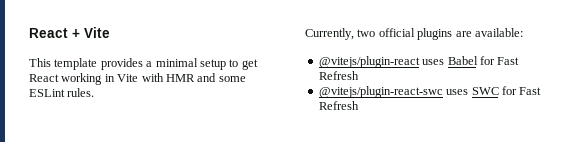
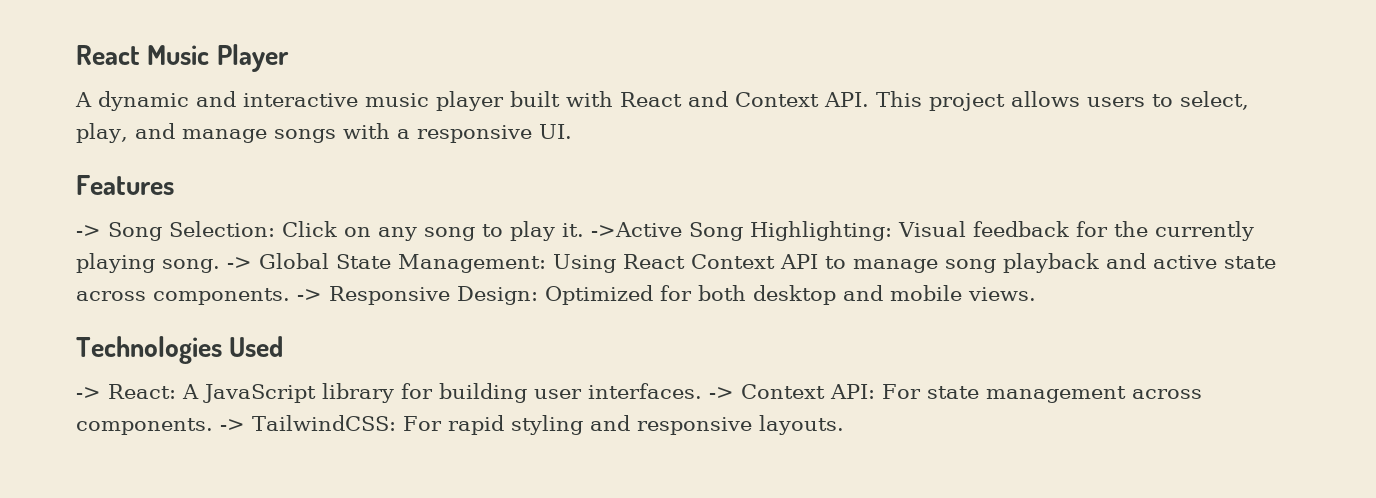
- React + Vite
- This template provides a minimal setup to get React working in Vite with HMR and some ESLint rules.
- Currently, two official plugins are available:
- @vitejs/plugin-react uses Babel for Fast Refresh
- @vitejs/plugin-react-swc uses SWC for Fast Refresh
+ React Music Player
+ A dynamic and interactive music player built with React and Context API. This project allows users to select, play, and manage songs with a responsive UI.
+ Features
+ -> Song Selection: Click on any song to play it. ->Active Song Highlighting: Visual feedback for the currently playing song. -> Global State Management: Using React Context API to manage song playback and active state across components. -> Responsive Design: Optimized for both desktop and mobile views.
+ Technologies Used
+ -> React: A JavaScript library for building user interfaces. -> Context API: For state management across components. -> TailwindCSS: For rapid styling and responsive layouts.

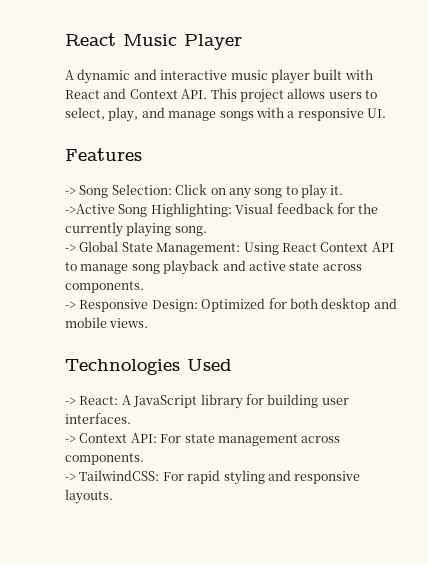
- -> Song Selection: Click on any song to play it. ->Active Song Highlighting: Visual feedback for the currently playing song. -> Global State Management: Using React Context API to manage song playback and active state across components. -> Responsive Design: Optimized for both desktop and mobile views.
+ -> Song Selection: Click on any song to play it.
+ ->Active Song Highlighting: Visual feedback for the currently playing song.
+ -> Global State Management: Using React Context API to manage song playback and active state across components.
+ -> Responsive Design: Optimized for both desktop and mobile views.
- -> React: A JavaScript library for building user interfaces. -> Context API: For state management across components. -> TailwindCSS: For rapid styling and responsive layouts.
+ -> React: A JavaScript library for building user interfaces.
+ -> Context API: For state management across components.
+ -> TailwindCSS: For rapid styling and responsive layouts.

